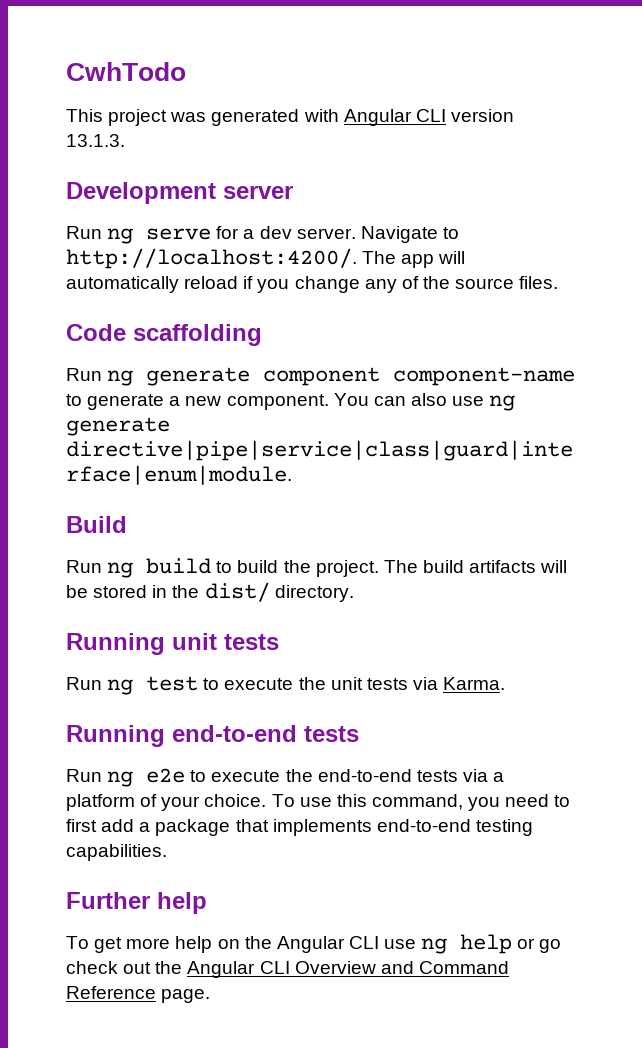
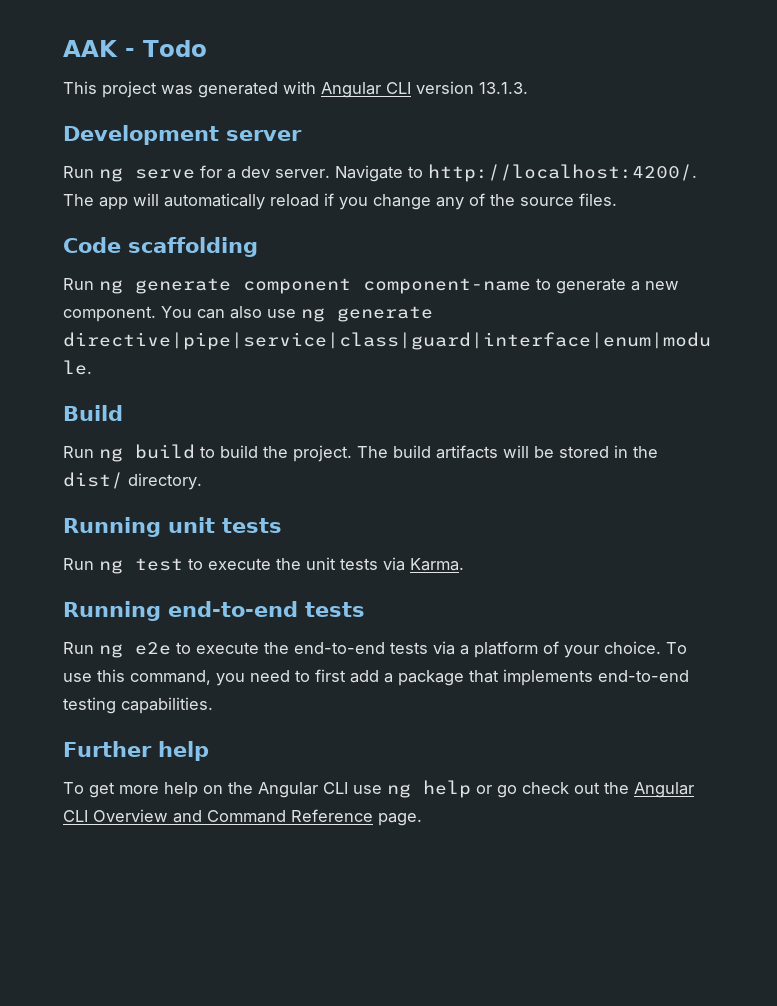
- CwhTodo
+ AAK - Todo

